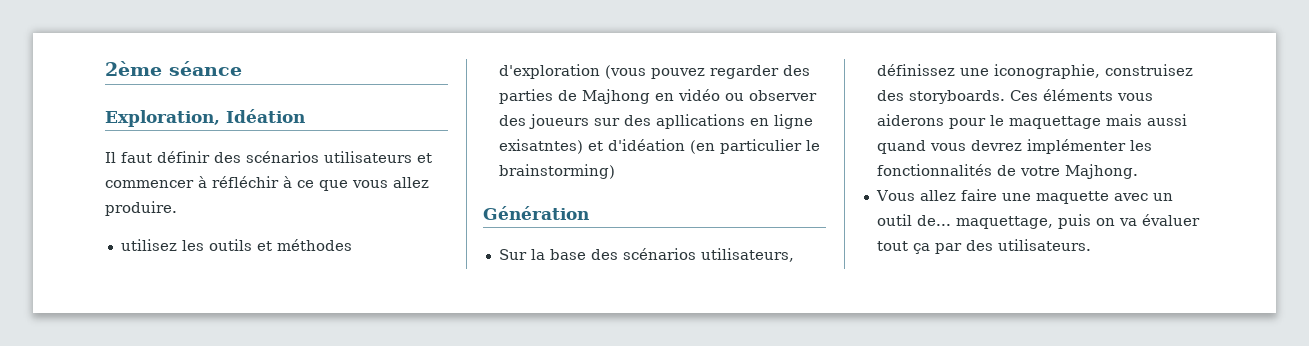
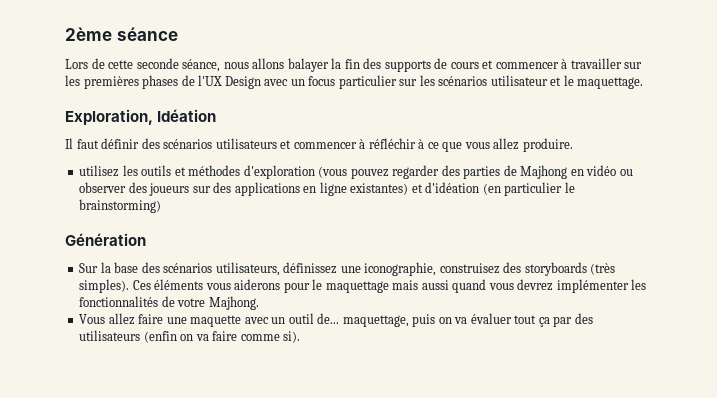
+ Lors de cette seconde séance, nous allons balayer la fin des supports de cours et commencer à travailler sur les premières phases de l'UX Design avec un focus particulier sur les scénarios utilisateur et le maquettage.
- utilisez les outils et méthodes d'exploration (vous pouvez regarder des parties de Majhong en vidéo ou observer des joueurs sur des apllications en ligne exisatntes) et d'idéation (en particulier le brainstorming)
+ utilisez les outils et méthodes d'exploration (vous pouvez regarder des parties de Majhong en vidéo ou observer des joueurs sur des applications en ligne existantes) et d'idéation (en particulier le brainstorming)
- Sur la base des scénarios utilisateurs, définissez une iconographie, construisez des storyboards.
+ Sur la base des scénarios utilisateurs, définissez une iconographie, construisez des storyboards (très simples).
- Vous allez faire une maquette avec un outil de... maquettage, puis on va évaluer tout ça par des utilisateurs.
+ Vous allez faire une maquette avec un outil de... maquettage, puis on va évaluer tout ça par des utilisateurs (enfin on va faire comme si).

